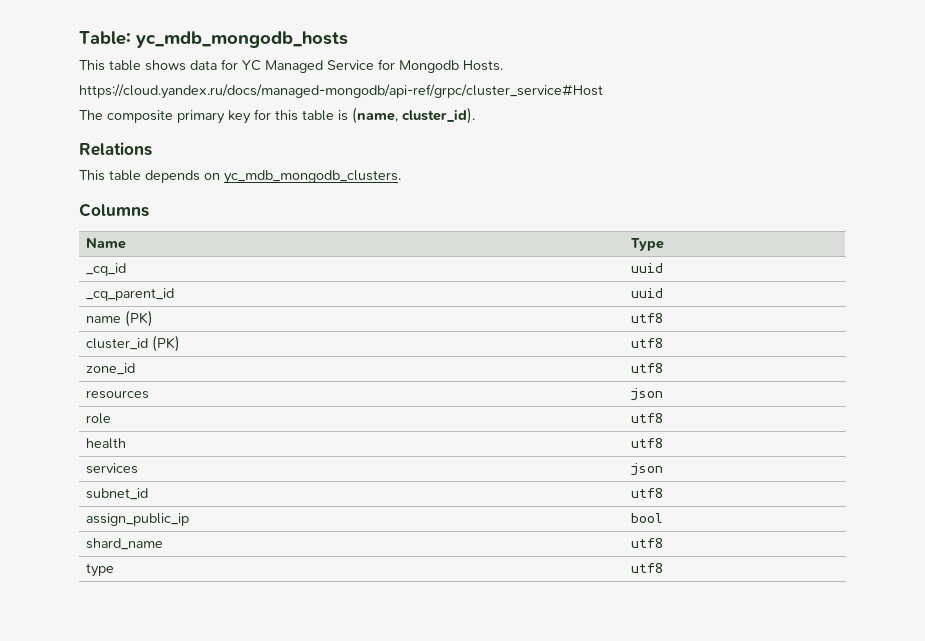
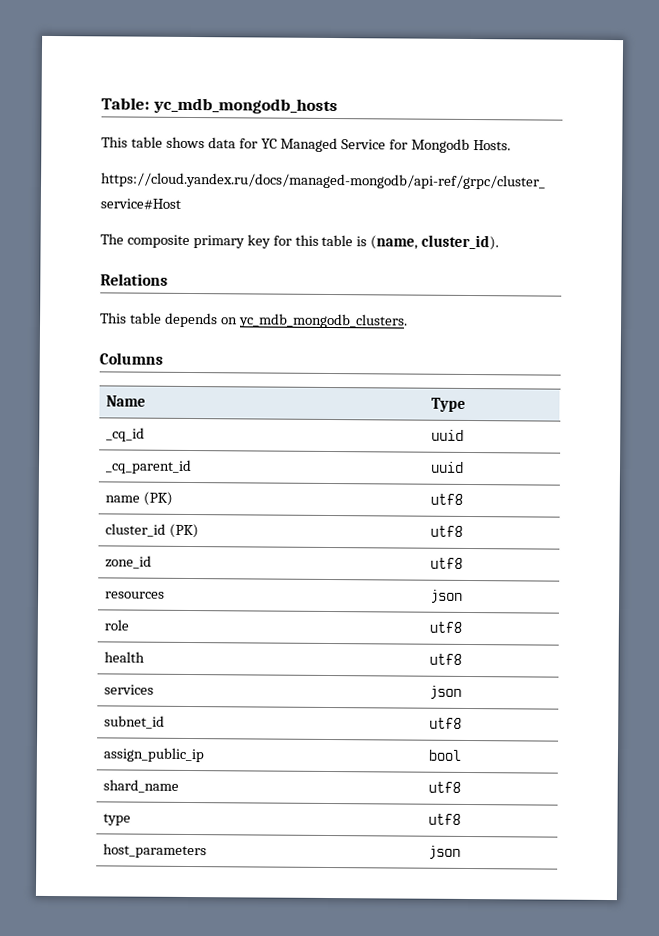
+ host_parameters | json

